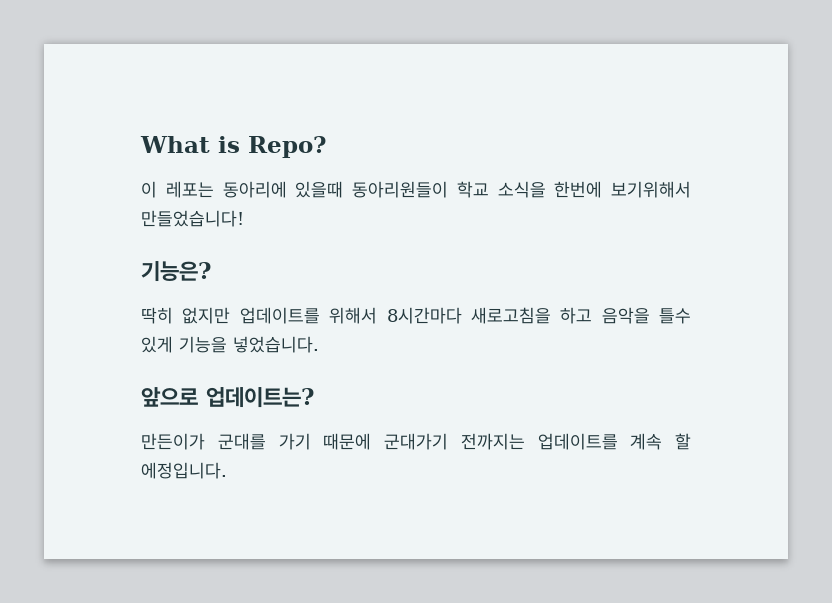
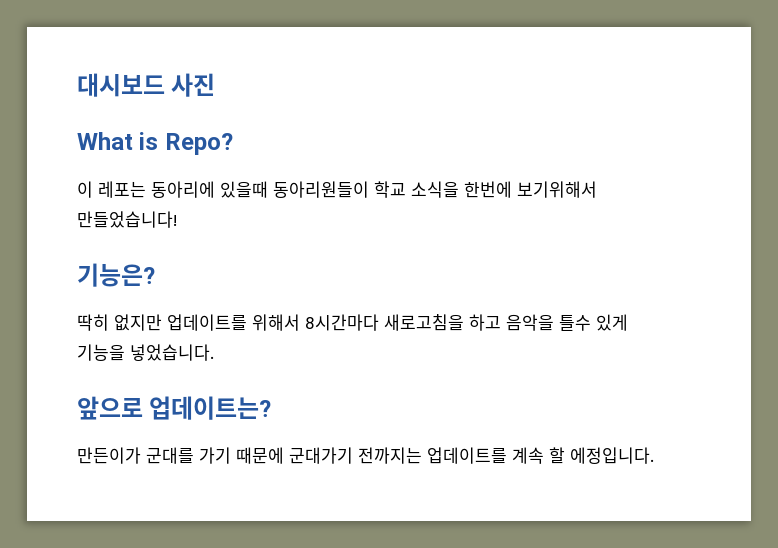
+ 대시보드 사진

